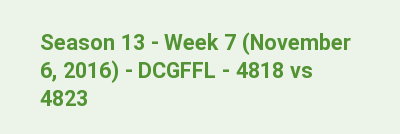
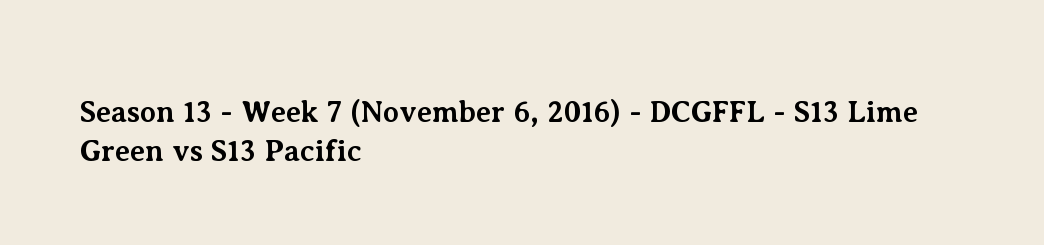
- Season 13 - Week 7 (November 6, 2016) - DCGFFL - 4818 vs 4823
+ Season 13 - Week 7 (November 6, 2016) - DCGFFL - S13 Lime Green vs S13 Pacific

